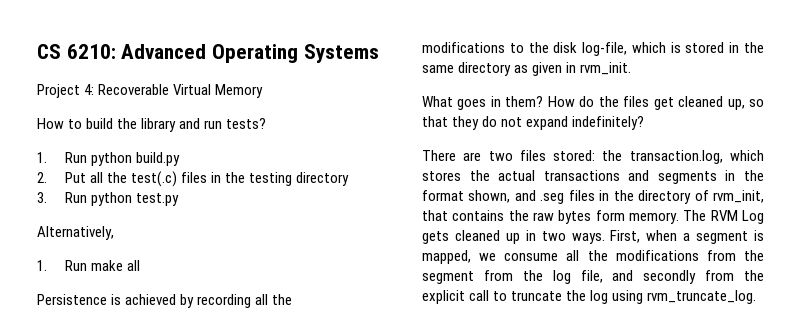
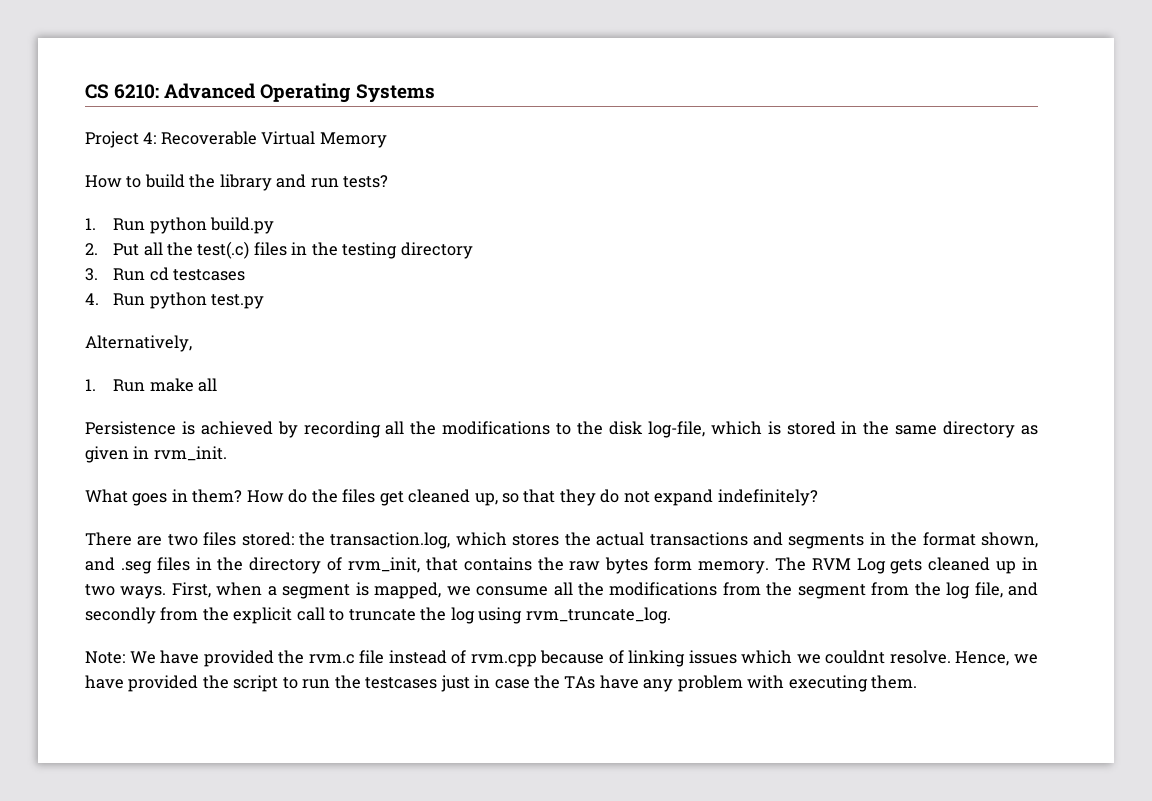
- 3. Run python test.py
+ 3. Run cd testcases
+ 4. Run python test.py
+ Note: We have provided the rvm.c file instead of rvm.cpp because of linking issues which we couldnt resolve. Hence, we have provided the script to run the testcases just in case the TAs have any problem with executing them.

